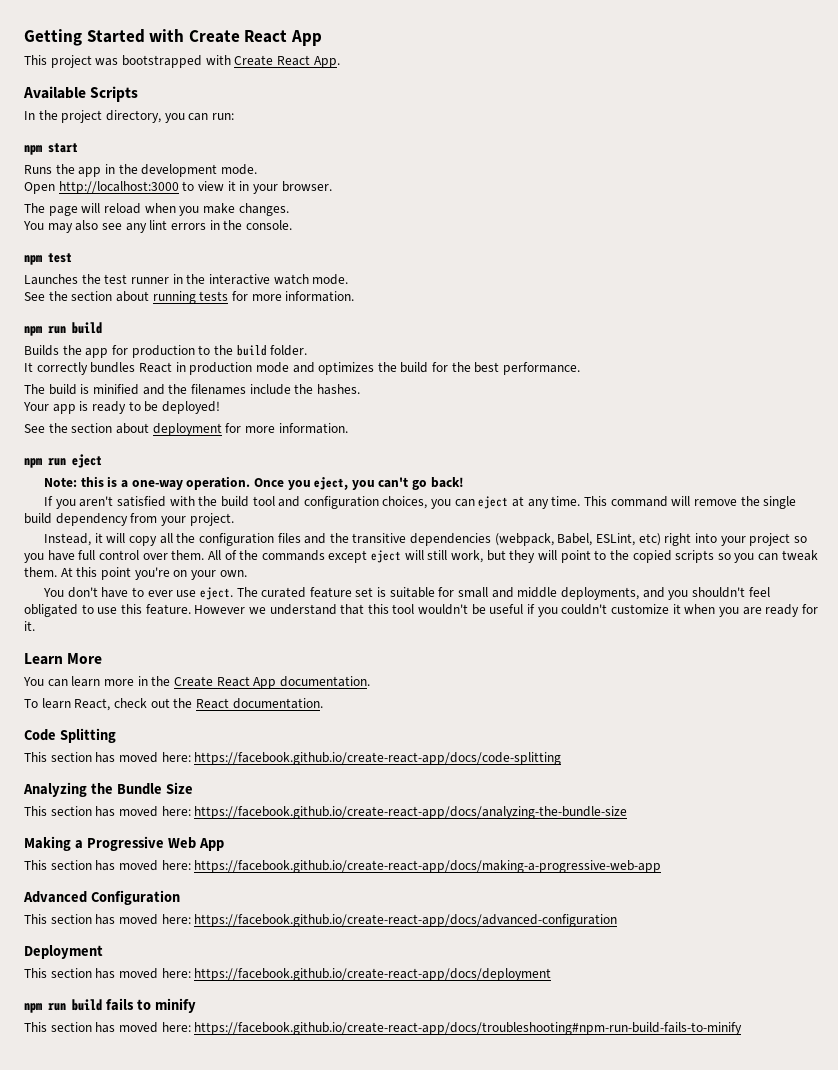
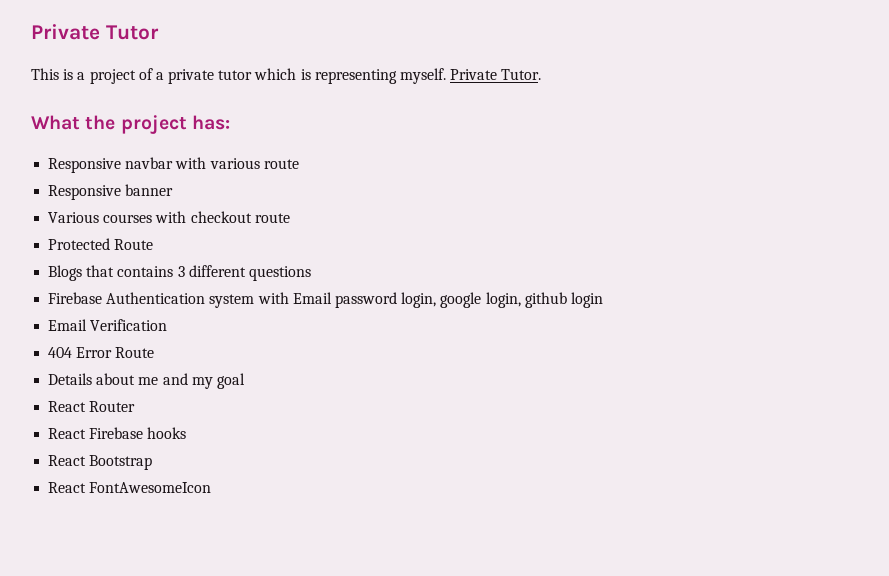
- Getting Started with Create React App
- This project was bootstrapped with Create React App.
- Available Scripts
- In the project directory, you can run:
- npm start
- Runs the app in the development mode.
- Open http://localhost:3000 to view it in your browser.
- The page will reload when you make changes.
- You may also see any lint errors in the console.
- npm test
- Launches the test runner in the interactive watch mode.
- See the section about running tests for more information.
- npm run build
- Builds the app for production to the build folder.
- It correctly bundles React in production mode and optimizes the build for the best performance.
- The build is minified and the filenames include the hashes.
- Your app is ready to be deployed!
- See the section about deployment for more information.
- npm run eject
- Note: this is a one-way operation. Once you eject, you can't go back!
- If you aren't satisfied with the build tool and configuration choices, you can eject at any time. This command will remove the single build dependency from your project.
- Instead, it will copy all the configuration files and the transitive dependencies (webpack, Babel, ESLint, etc) right into your project so you have full control over them. All of the commands except eject will still work, but they will point to the copied scripts so you can tweak them. At this point you're on your own.
- You don't have to ever use eject. The curated feature set is suitable for small and middle deployments, and you shouldn't feel obligated to use this feature. However we understand that this tool wouldn't be useful if you couldn't customize it when you are ready for it.
- Learn More
- You can learn more in the Create React App documentation.
- To learn React, check out the React documentation.
- Code Splitting
- This section has moved here: https://facebook.github.io/create-react-app/docs/code-splitting
- Analyzing the Bundle Size
- This section has moved here: https://facebook.github.io/create-react-app/docs/analyzing-the-bundle-size
- Making a Progressive Web App
- This section has moved here: https://facebook.github.io/create-react-app/docs/making-a-progressive-web-app
- Advanced Configuration
- This section has moved here: https://facebook.github.io/create-react-app/docs/advanced-configuration
- Deployment
- This section has moved here: https://facebook.github.io/create-react-app/docs/deployment
- npm run build fails to minify
- This section has moved here: https://facebook.github.io/create-react-app/docs/troubleshooting#npm-run-build-fails-to-minify
+ Private Tutor
+ This is a project of a private tutor which is representing myself. Private Tutor.
+ What the project has:
+ Responsive navbar with various route
+ Responsive banner
+ Various courses with checkout route
+ Protected Route
+ Blogs that contains 3 different questions
+ Firebase Authentication system with Email password login, google login, github login
+ Email Verification
+ 404 Error Route
+ Details about me and my goal
+ React Router
+ React Firebase hooks
+ React Bootstrap
+ React FontAwesomeIcon

